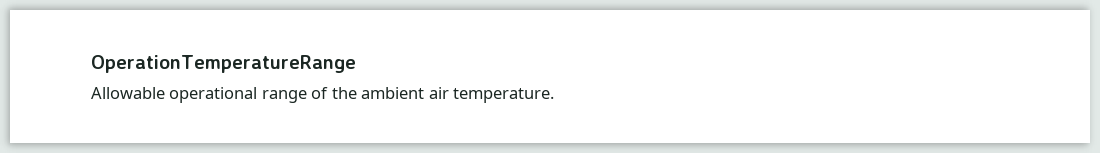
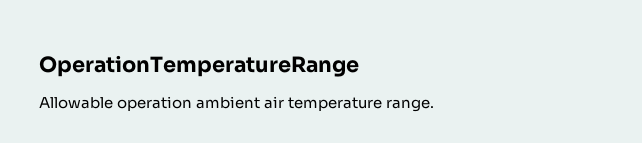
- Allowable operational range of the ambient air temperature.
+ Allowable operation ambient air temperature range.

